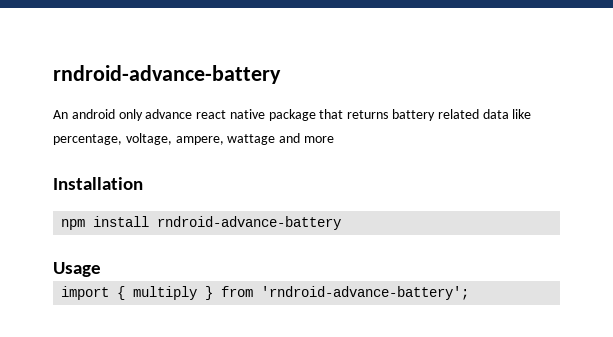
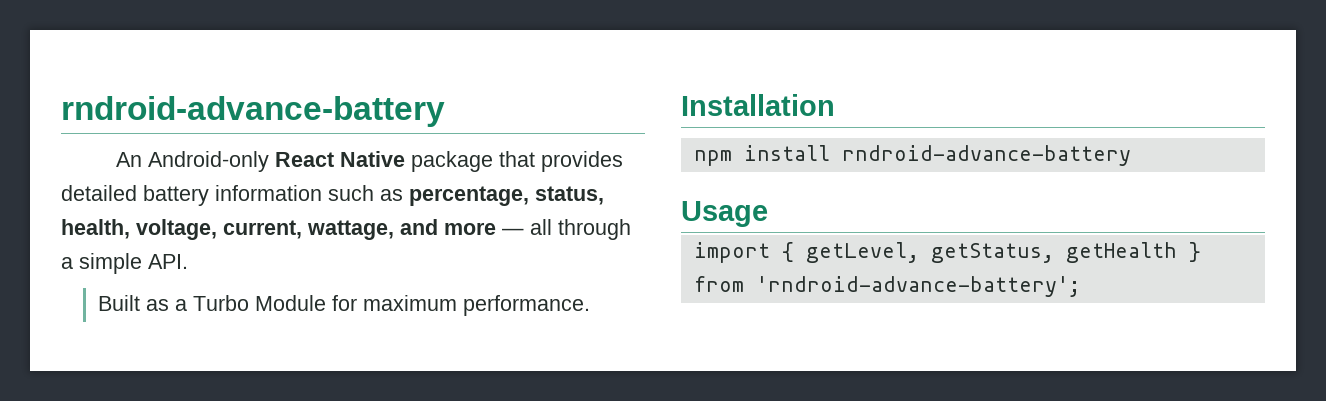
- An android only advance react native package that returns battery related data like percentage, voltage, ampere, wattage and more
+ An Android-only React Native package that provides detailed battery information such as percentage, status, health, voltage, current, wattage, and more — all through a simple API.
+ Built as a Turbo Module for maximum performance.
- import { multiply } from 'rndroid-advance-battery';
+ import { getLevel, getStatus, getHealth } from 'rndroid-advance-battery';

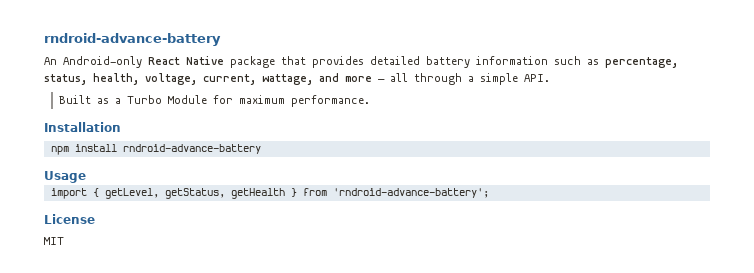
+ License
+ MIT

